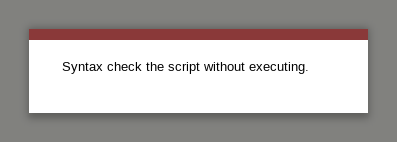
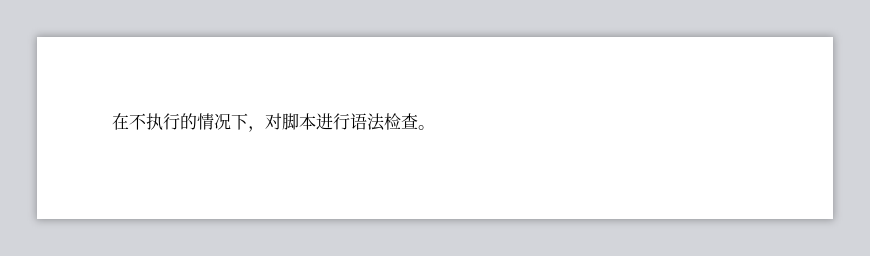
- Syntax check the script without executing.
+ 在不执行的情况下，对脚本进行语法检查。

